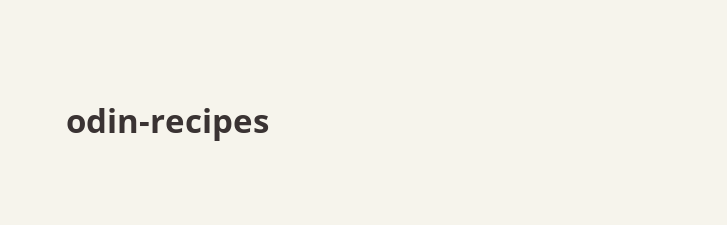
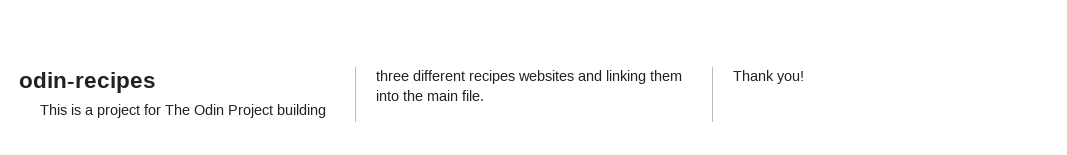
+ This is a project for The Odin Project building three different recipes websites and linking them into the main file.
+ Thank you!

